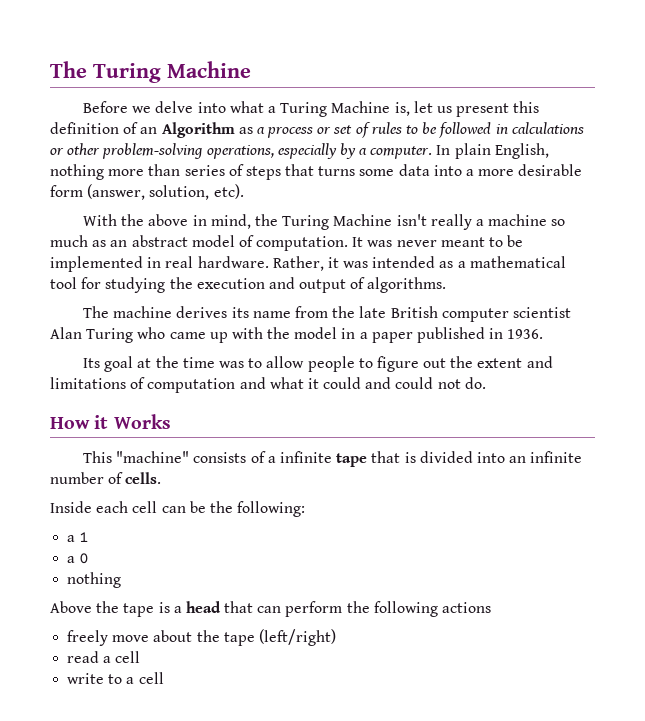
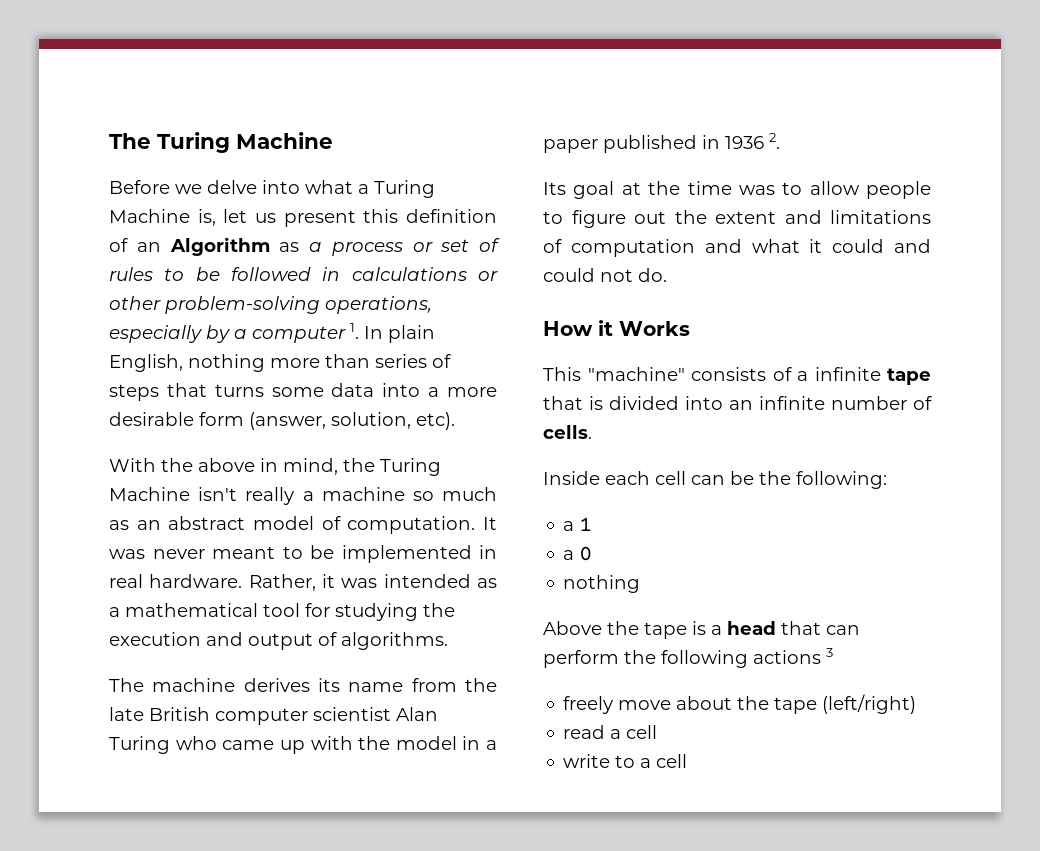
- Before we delve into what a Turing Machine is, let us present this definition of an Algorithm as a process or set of rules to be followed in calculations or other problem-solving operations, especially by a computer. In plain English, nothing more than series of steps that turns some data into a more desirable form (answer, solution, etc).
+ Before we delve into what a Turing Machine is, let us present this definition of an Algorithm as a process or set of rules to be followed in calculations or other problem-solving operations, especially by a computer 1. In plain English, nothing more than series of steps that turns some data into a more desirable form (answer, solution, etc).
- The machine derives its name from the late British computer scientist Alan Turing who came up with the model in a paper published in 1936.
+ The machine derives its name from the late British computer scientist Alan Turing who came up with the model in a paper published in 1936 2.
- Above the tape is a head that can perform the following actions
+ Above the tape is a head that can perform the following actions 3

